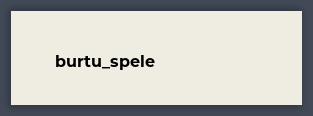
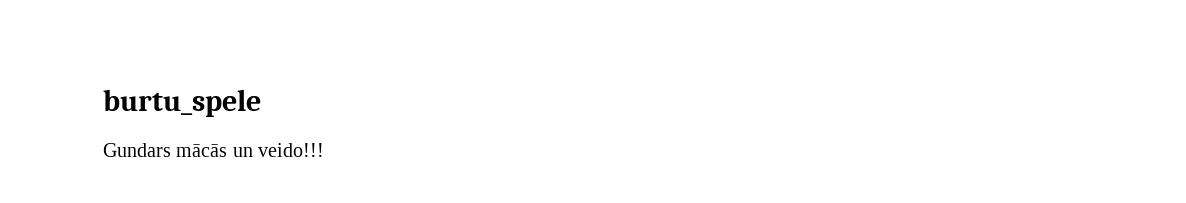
+ Gundars mācās un veido!!!

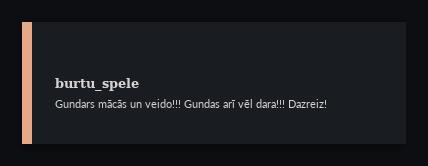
+ Gundas arī vēl dara!!! Dazreiz!

